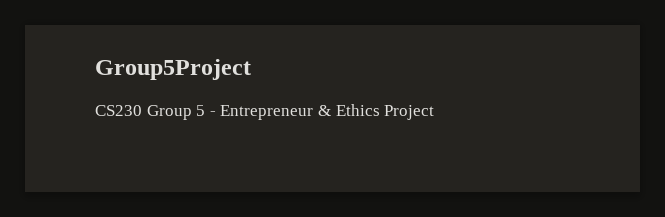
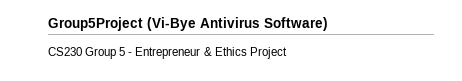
- Group5Project
+ Group5Project (Vi-Bye Antivirus Software)

